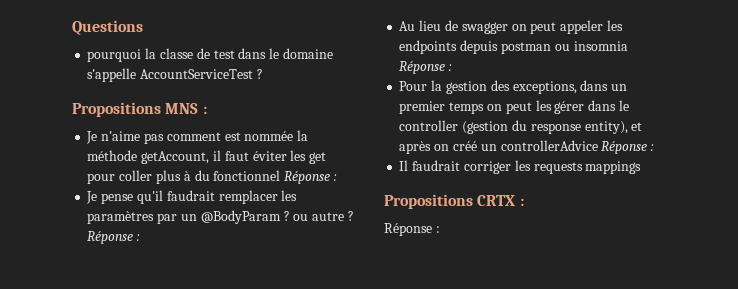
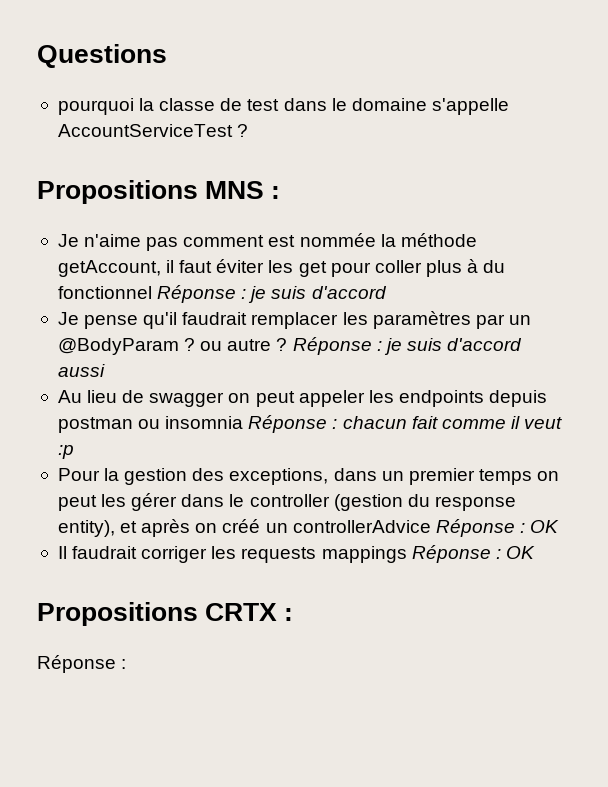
- Je n'aime pas comment est nommée la méthode getAccount, il faut éviter les get pour coller plus à du fonctionnel Réponse :
+ Je n'aime pas comment est nommée la méthode getAccount, il faut éviter les get pour coller plus à du fonctionnel Réponse : je suis d'accord
- Je pense qu'il faudrait remplacer les paramètres par un @BodyParam ? ou autre ? Réponse :
+ Je pense qu'il faudrait remplacer les paramètres par un @BodyParam ? ou autre ? Réponse : je suis d'accord aussi
- Au lieu de swagger on peut appeler les endpoints depuis postman ou insomnia Réponse :
+ Au lieu de swagger on peut appeler les endpoints depuis postman ou insomnia Réponse : chacun fait comme il veut :p
- Pour la gestion des exceptions, dans un premier temps on peut les gérer dans le controller (gestion du response entity), et après on créé un controllerAdvice Réponse :
+ Pour la gestion des exceptions, dans un premier temps on peut les gérer dans le controller (gestion du response entity), et après on créé un controllerAdvice Réponse : OK
- Il faudrait corriger les requests mappings
+ Il faudrait corriger les requests mappings Réponse : OK

